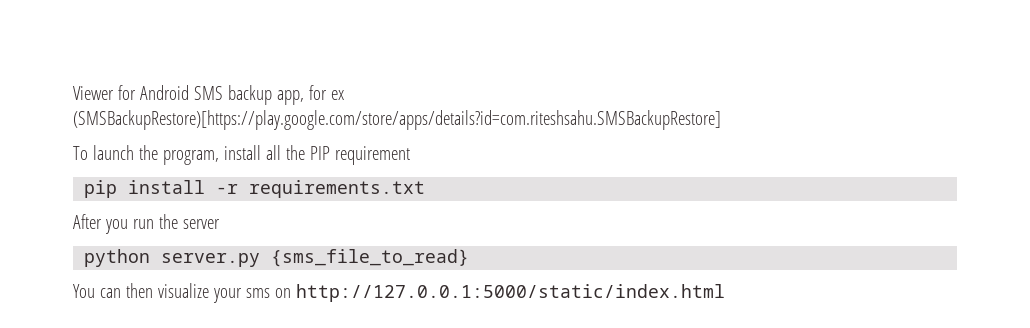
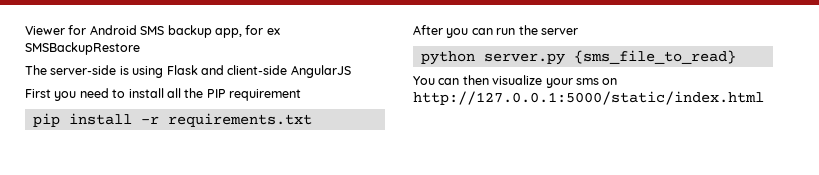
- Viewer for Android SMS backup app, for ex (SMSBackupRestore)[https://play.google.com/store/apps/details?id=com.riteshsahu.SMSBackupRestore]
- To launch the program, install all the PIP requirement
+ Viewer for Android SMS backup app, for ex SMSBackupRestore
+ The server-side is using Flask and client-side AngularJS
+ First you need to install all the PIP requirement
- After you run the server
+ After you can run the server

